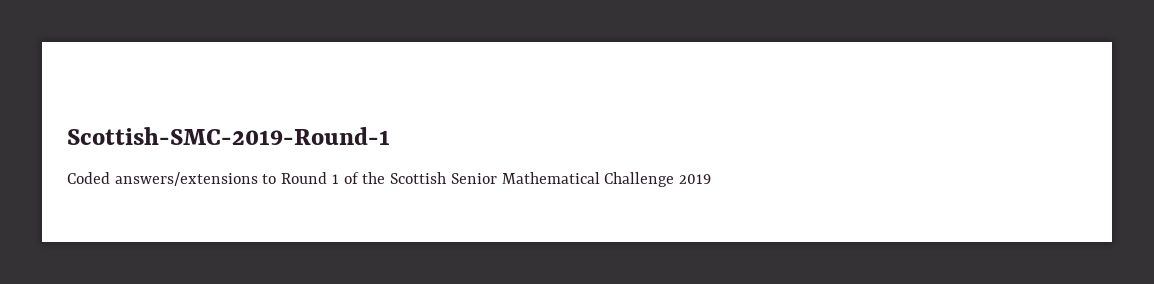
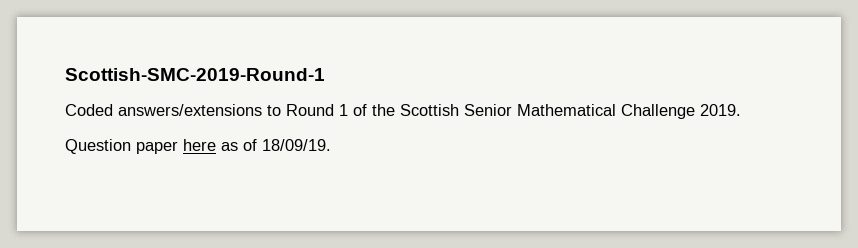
- Coded answers/extensions to Round 1 of the Scottish Senior Mathematical Challenge 2019
+ Coded answers/extensions to Round 1 of the Scottish Senior Mathematical Challenge 2019.
+ Question paper here as of 18/09/19.

